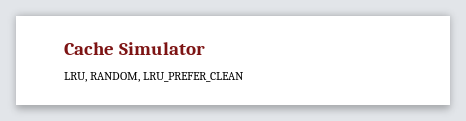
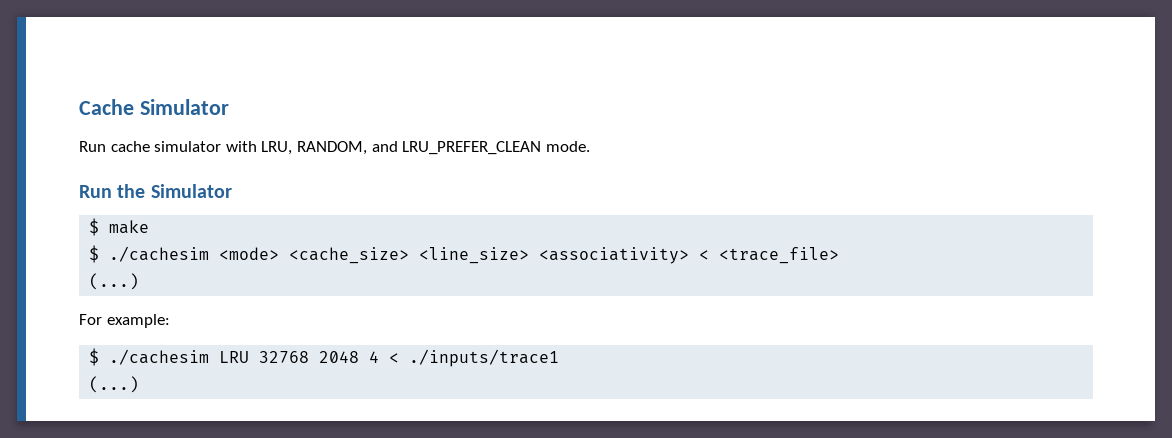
- LRU, RANDOM, LRU_PREFER_CLEAN
+ Run cache simulator with LRU, RANDOM, and LRU_PREFER_CLEAN mode.
+ Run the Simulator
+ $ make
+ $ ./cachesim <mode> <cache_size> <line_size> <associativity> < <trace_file>
+ (...)
+ For example:
+ $ ./cachesim LRU 32768 2048 4 < ./inputs/trace1
+ (...)

